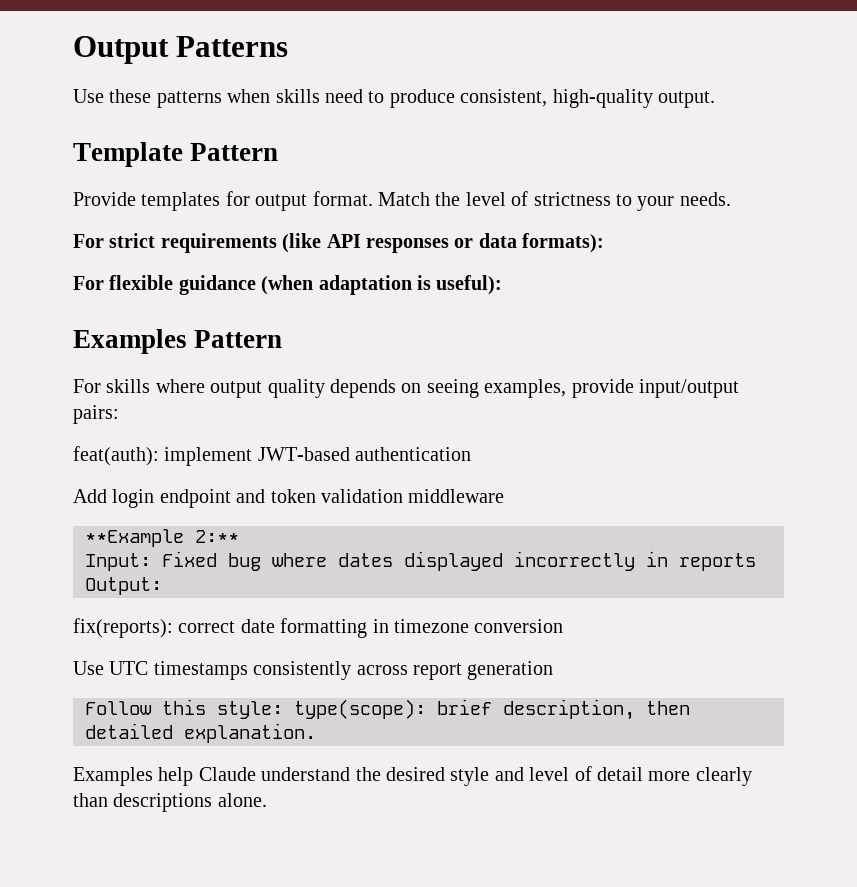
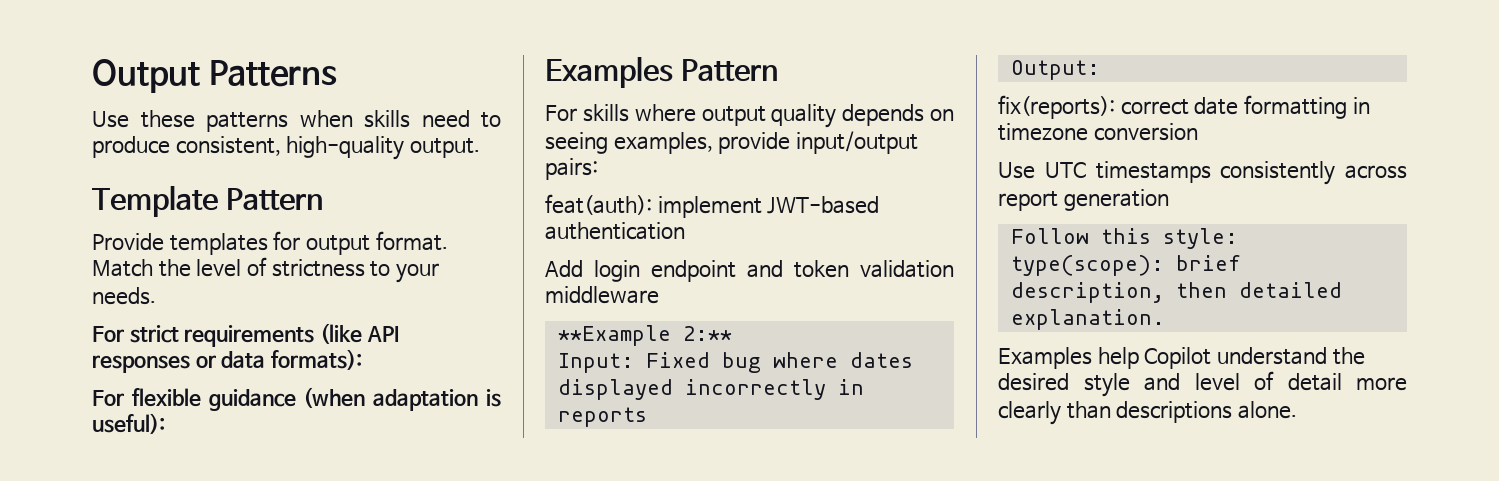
- Examples help Claude understand the desired style and level of detail more clearly than descriptions alone.
+ Examples help Copilot understand the desired style and level of detail more clearly than descriptions alone.

